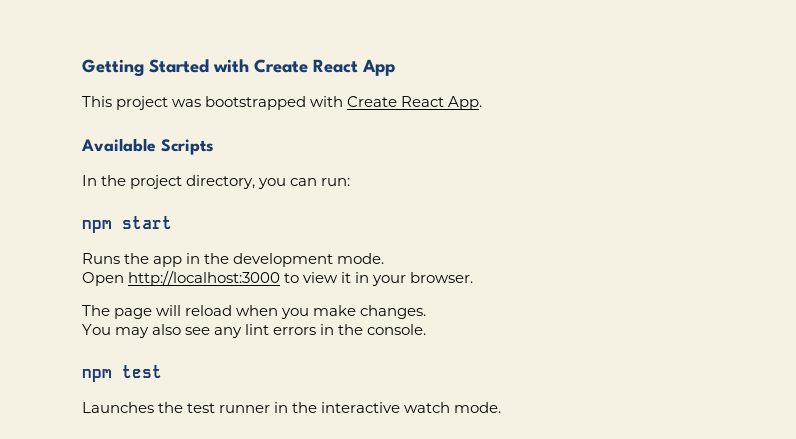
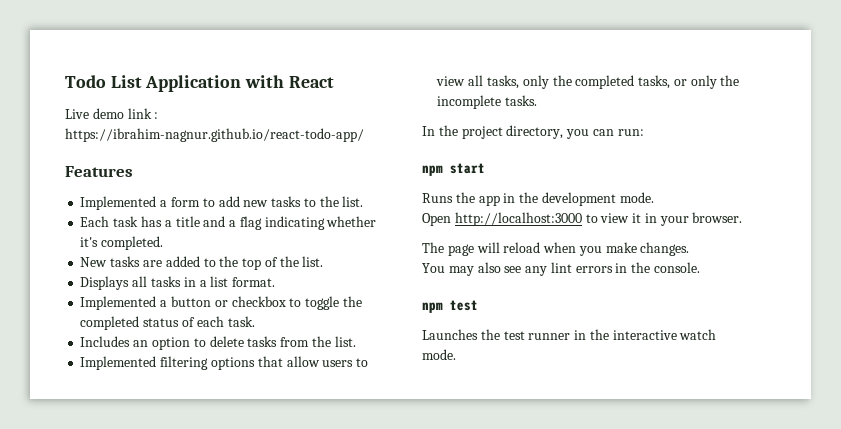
- Getting Started with Create React App
- This project was bootstrapped with Create React App.
- Available Scripts
+ Todo List Application with React
+ Live demo link : https://ibrahim-nagnur.github.io/react-todo-app/
+ Features
+ Implemented a form to add new tasks to the list.
+ Each task has a title and a flag indicating whether it's completed.
+ New tasks are added to the top of the list.
+ Displays all tasks in a list format.
+ Implemented a button or checkbox to toggle the completed status of each task.
+ Includes an option to delete tasks from the list.
+ Implemented filtering options that allow users to view all tasks, only the completed tasks, or only the incomplete tasks.

